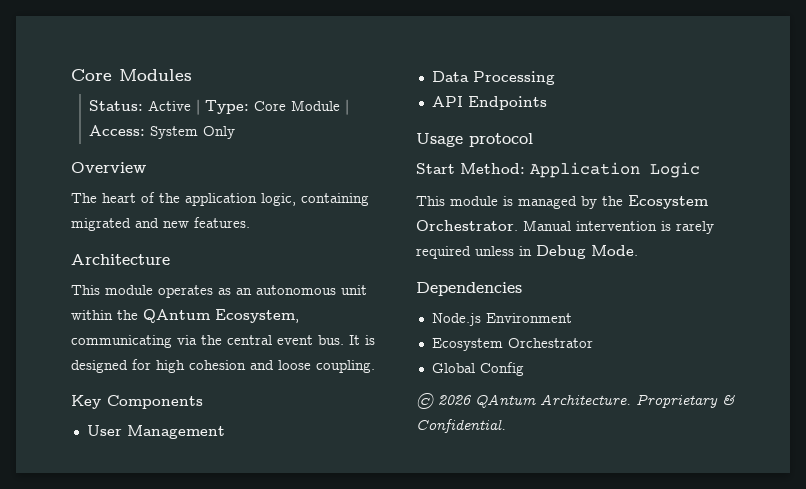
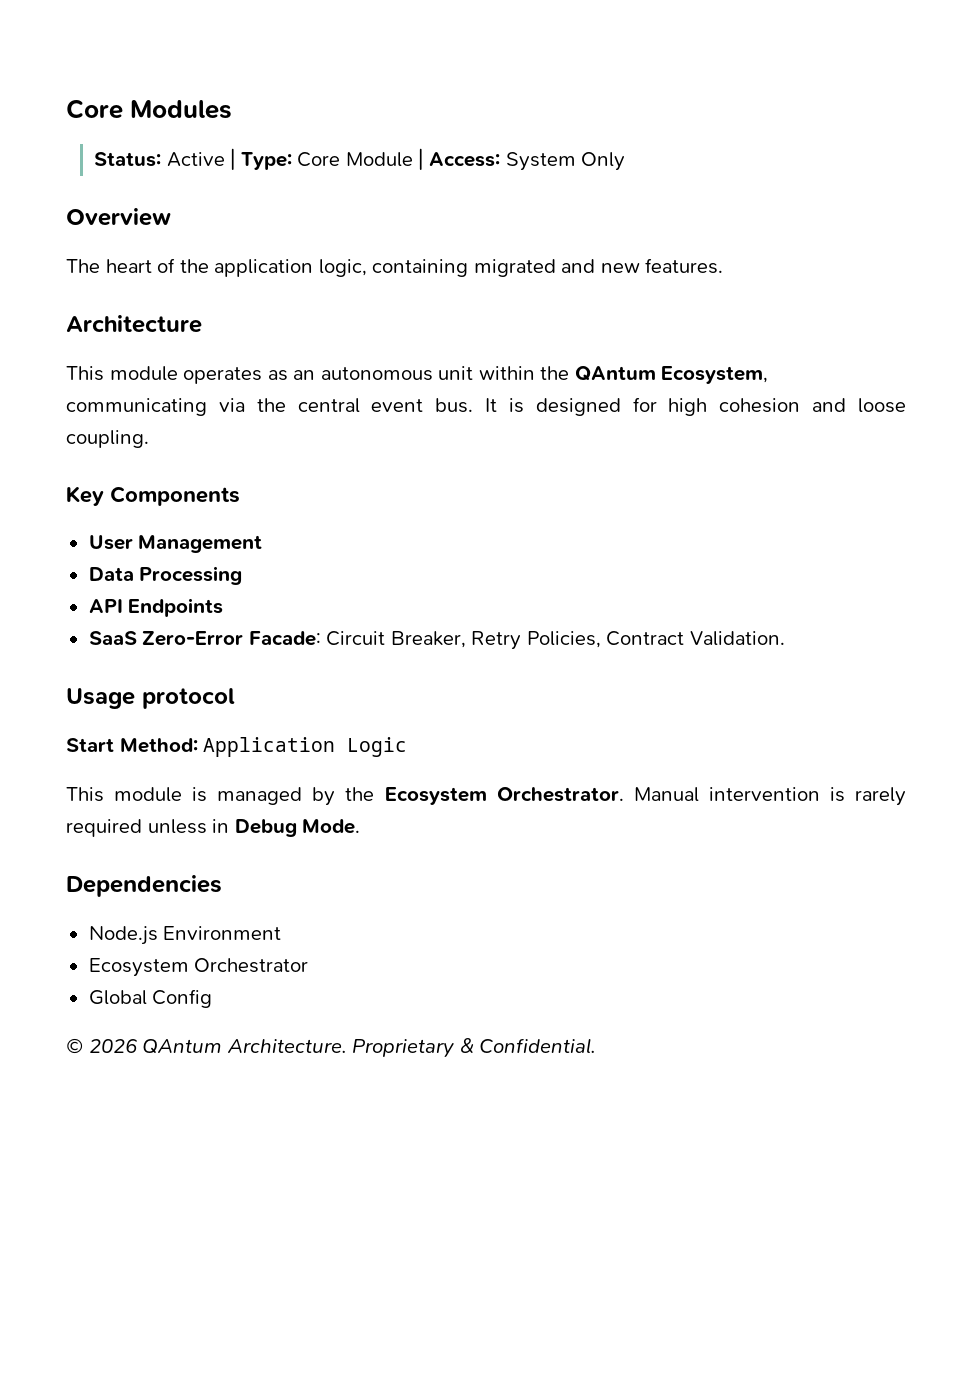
+ SaaS Zero-Error Facade: Circuit Breaker, Retry Policies, Contract Validation.

